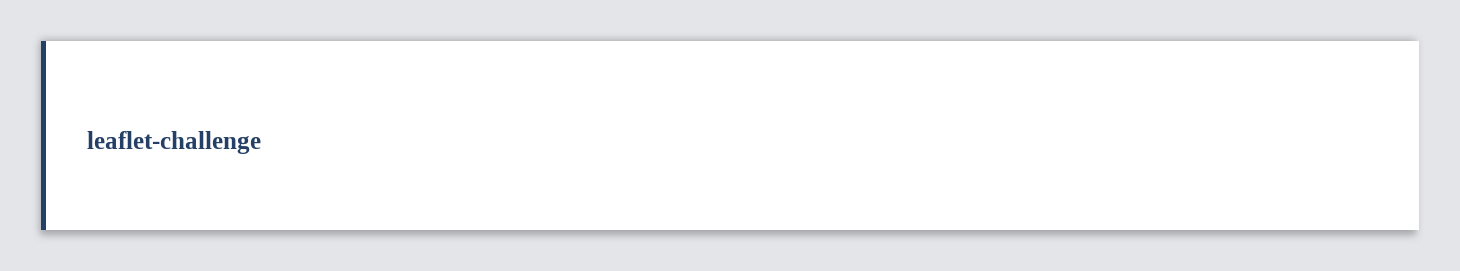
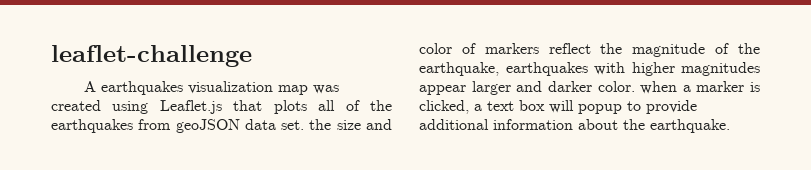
+ A earthquakes visualization map was created using Leaflet.js that plots all of the earthquakes from geoJSON data set. the size and color of markers reflect the magnitude of the earthquake, earthquakes with higher magnitudes appear larger and darker color. when a marker is clicked, a text box will popup to provide additional information about the earthquake.

